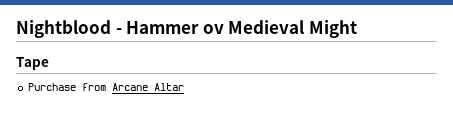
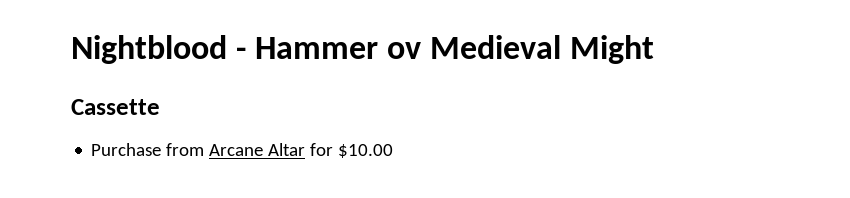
- Tape
+ Cassette
- Purchase from Arcane Altar
+ Purchase from Arcane Altar for $10.00

